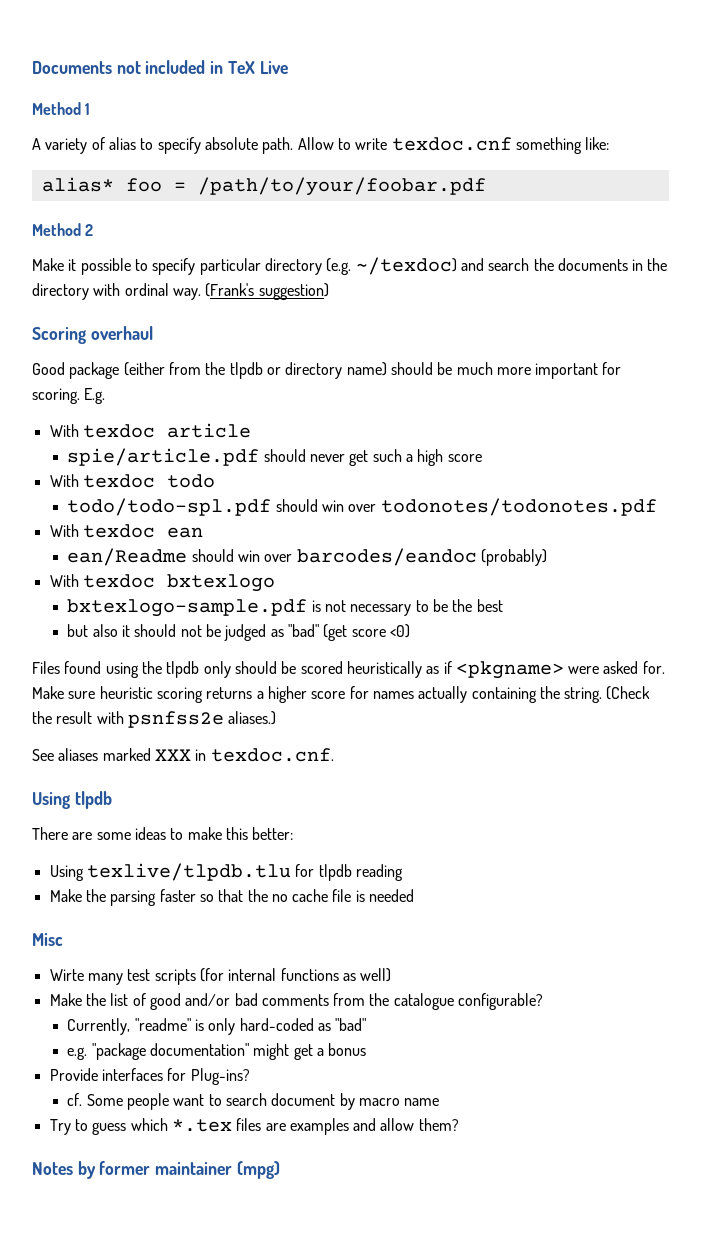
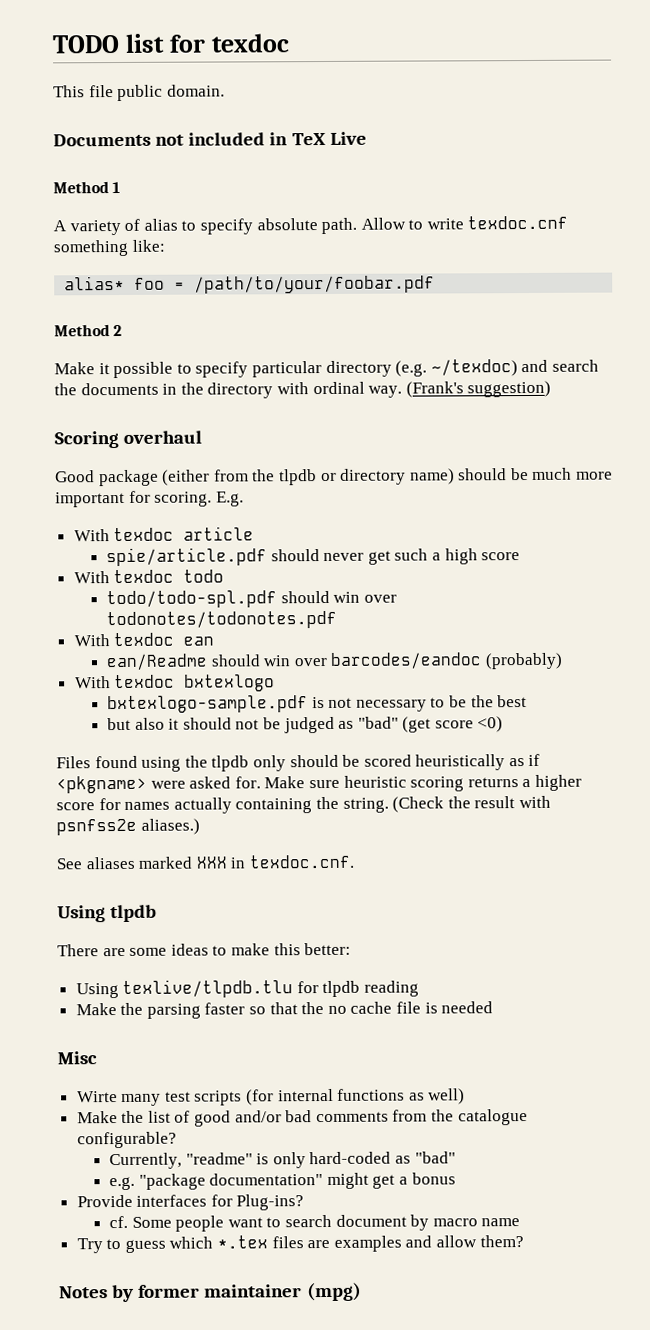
+ TODO list for texdoc
+ This file public domain.

